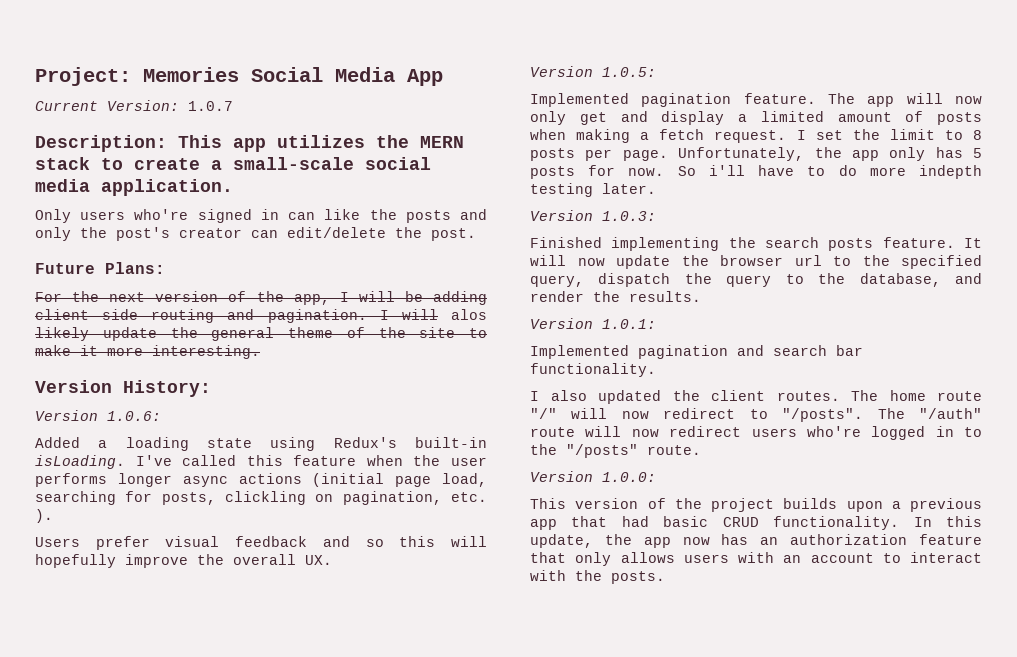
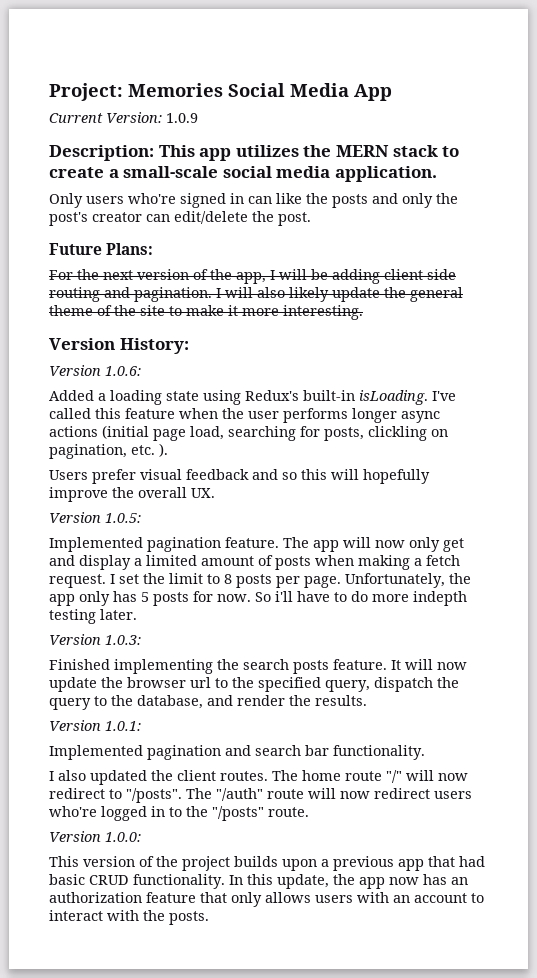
- Current Version: 1.0.7
+ Current Version: 1.0.9
- I will alos likely update the general theme of the site to make it more interesting.
+ I will also likely update the general theme of the site to make it more interesting.

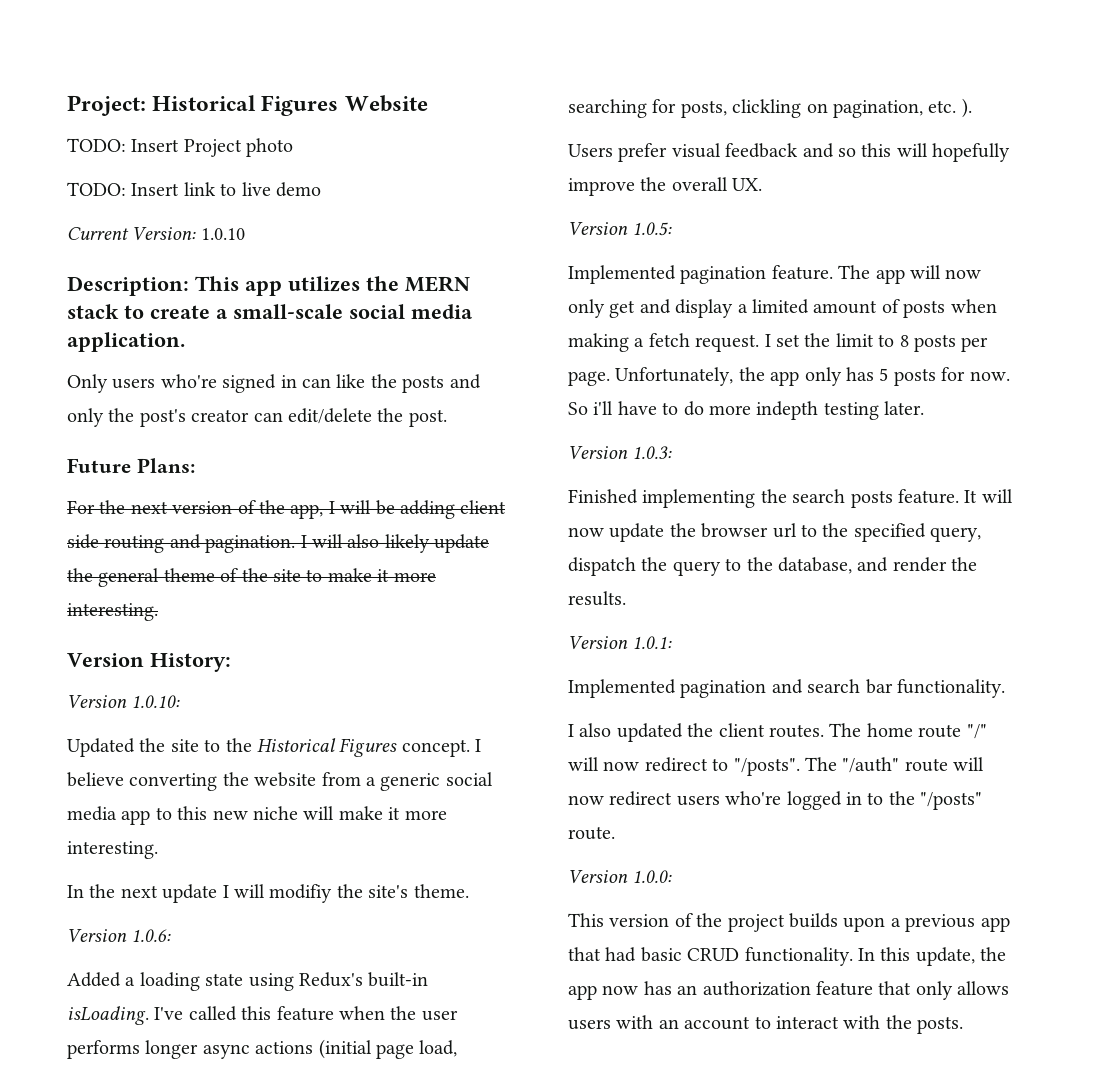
- Project: Memories Social Media App
+ Project: Historical Figures Website
+ TODO: Insert Project photo
+ TODO: Insert link to live demo
- Current Version: 1.0.9
+ Current Version: 1.0.10
+ Version 1.0.10:
+ Updated the site to the Historical Figures concept. I believe converting the website from a generic social media app to this new niche will make it more interesting.
+ In the next update I will modifiy the site's theme.

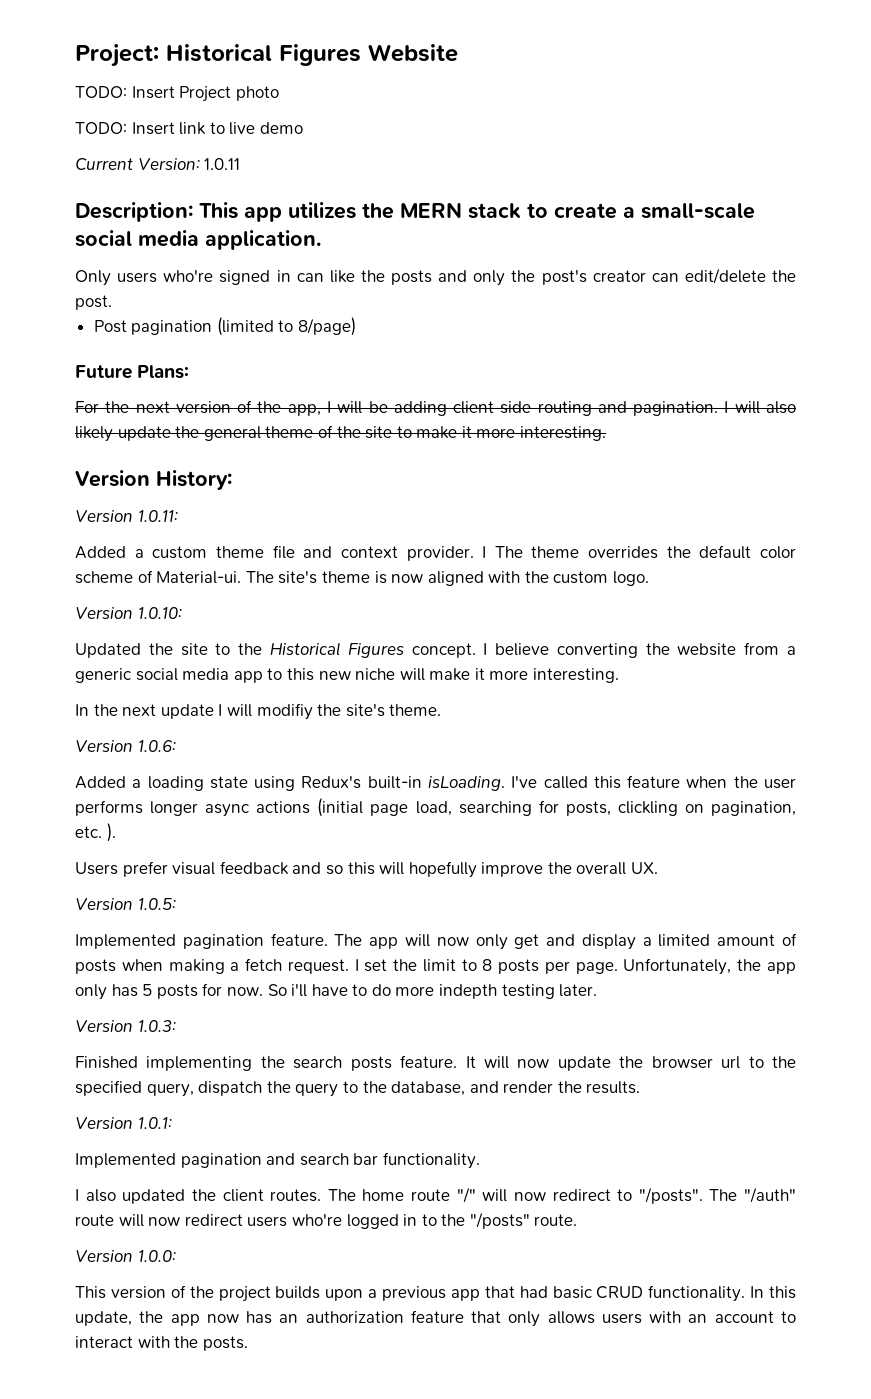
- Current Version: 1.0.10
+ Current Version: 1.0.11
+ Post pagination (limited to 8/page)
+ Version 1.0.11:
+ Added a custom theme file and context provider. I The theme overrides the default color scheme of Material-ui. The site's theme is now aligned with the custom logo.

